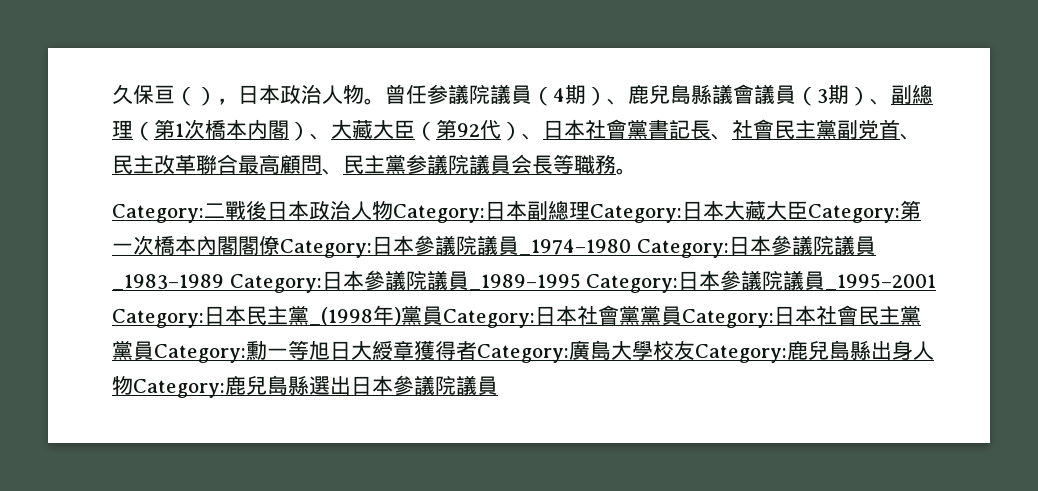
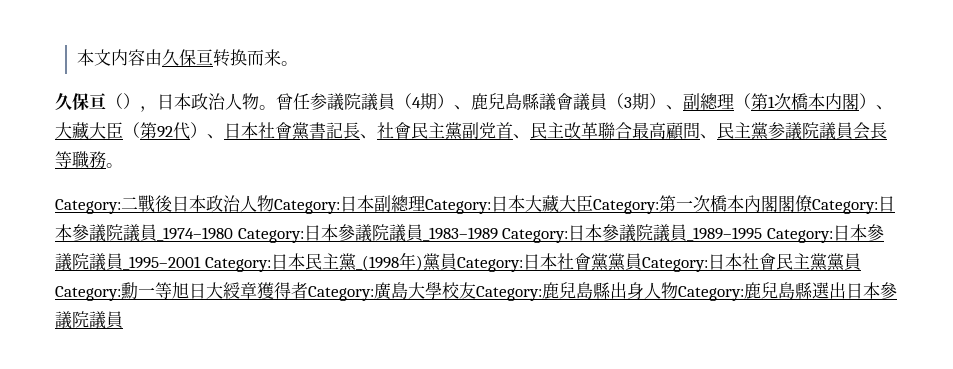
+ 本文内容由久保亘转换而来。

